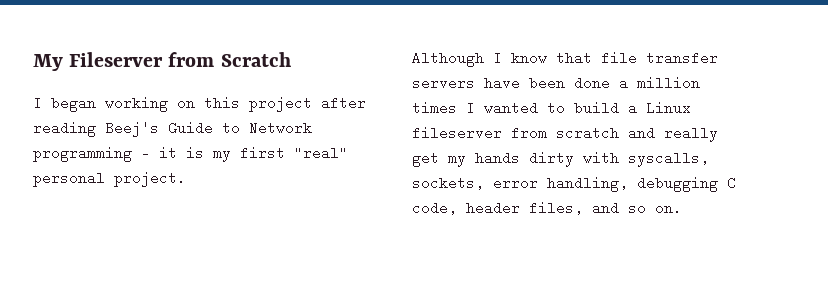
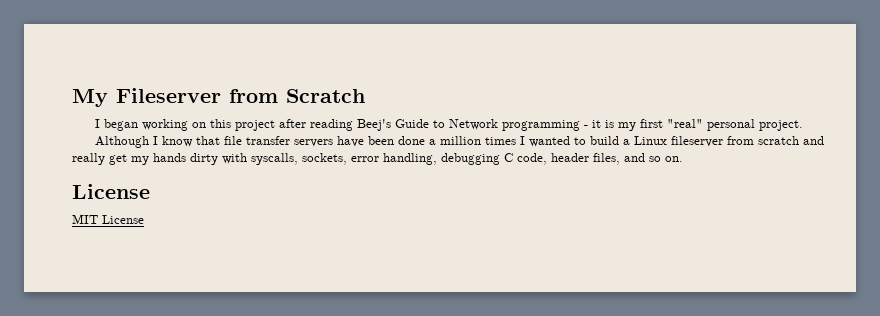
  Although I know that file transfer servers have been done a million times I wanted to build a Linux fileserver from scratch and really get my hands dirty with syscalls, sockets, error handling, debugging C code, header files, and so on.
+ License
+ MIT License

